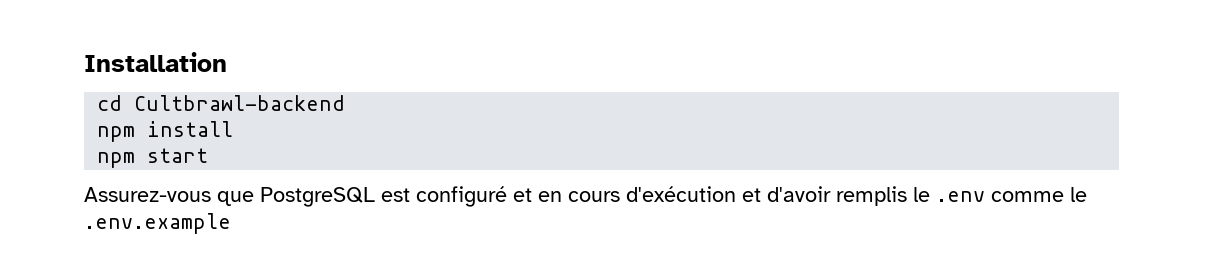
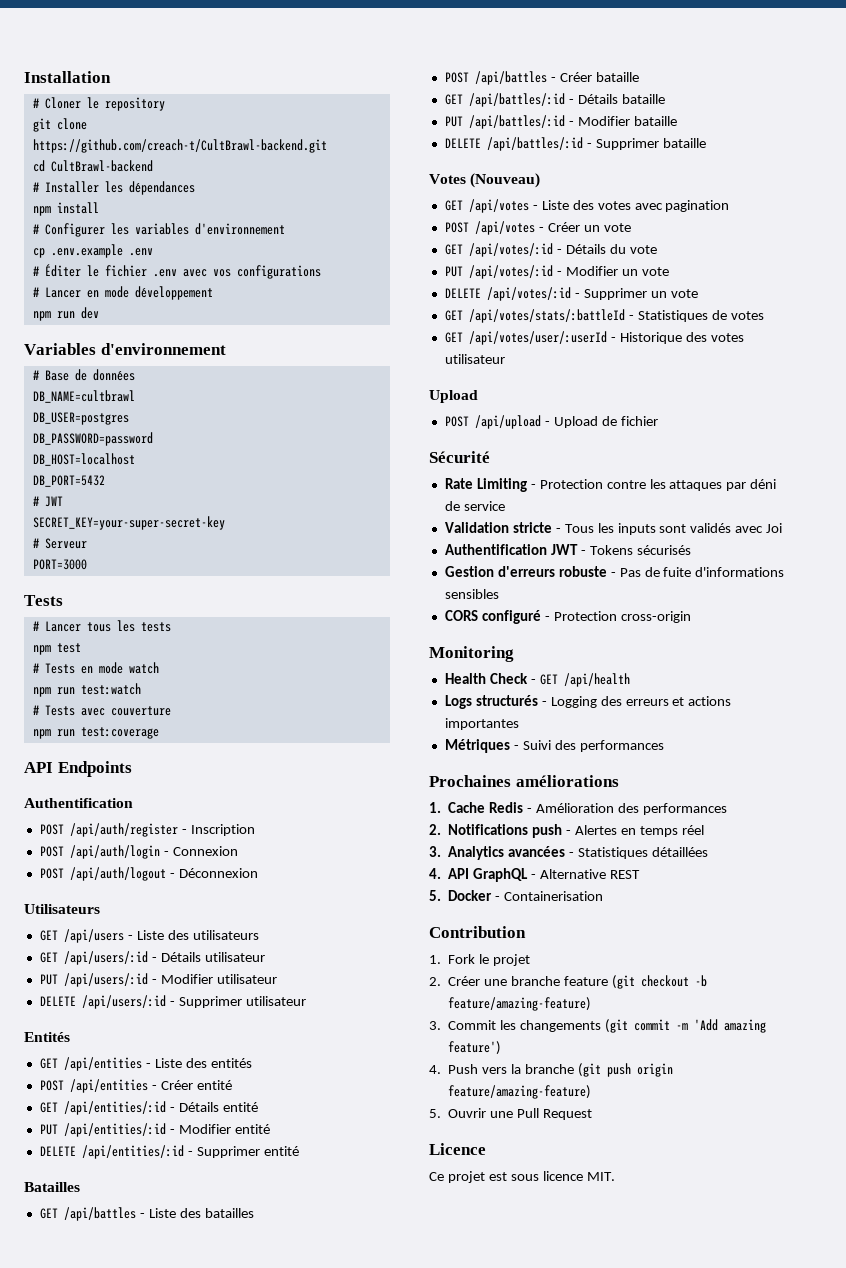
- cd Cultbrawl-backend
+ # Cloner le repository
+ git clone https://github.com/creach-t/CultBrawl-backend.git
+ cd CultBrawl-backend
+ # Installer les dépendances
  npm install
- npm start
- Assurez-vous que PostgreSQL est configuré et en cours d'exécution et d'avoir remplis le .env comme le .env.example
+ # Configurer les variables d'environnement
+ cp .env.example .env
+ # Éditer le fichier .env avec vos configurations
+ # Lancer en mode développement
+ npm run dev
+ Variables d'environnement
+ # Base de données
+ DB_NAME=cultbrawl
+ DB_USER=postgres
+ DB_PASSWORD=password
+ DB_HOST=localhost
+ DB_PORT=5432
+ # JWT
+ SECRET_KEY=your-super-secret-key
+ # Serveur
+ PORT=3000
+ Tests
+ # Lancer tous les tests
+ npm test
+ # Tests en mode watch
+ npm run test:watch
+ # Tests avec couverture
+ npm run test:coverage
+ API Endpoints
+ Authentification
+ POST /api/auth/register - Inscription
+ POST /api/auth/login - Connexion
+ POST /api/auth/logout - Déconnexion
+ Utilisateurs
+ GET /api/users - Liste des utilisateurs
+ GET /api/users/:id - Détails utilisateur
+ PUT /api/users/:id - Modifier utilisateur
+ DELETE /api/users/:id - Supprimer utilisateur
+ Entités
+ GET /api/entities - Liste des entités
+ POST /api/entities - Créer entité
+ GET /api/entities/:id - Détails entité
+ PUT /api/entities/:id - Modifier entité
+ DELETE /api/entities/:id - Supprimer entité
+ Batailles
+ GET /api/battles - Liste des batailles
+ POST /api/battles - Créer bataille
+ GET /api/battles/:id - Détails bataille
+ PUT /api/battles/:id - Modifier bataille
+ DELETE /api/battles/:id - Supprimer bataille
+ Votes (Nouveau)
+ GET /api/votes - Liste des votes avec pagination
+ POST /api/votes - Créer un vote
+ GET /api/votes/:id - Détails du vote
+ PUT /api/votes/:id - Modifier un vote
+ DELETE /api/votes/:id - Supprimer un vote
+ GET /api/votes/stats/:battleId - Statistiques de votes
+ GET /api/votes/user/:userId - Historique des votes utilisateur
+ Upload
+ POST /api/upload - Upload de fichier
+ Sécurité
+ Rate Limiting - Protection contre les attaques par déni de service
+ Validation stricte - Tous les inputs sont validés avec Joi
+ Authentification JWT - Tokens sécurisés
+ Gestion d'erreurs robuste - Pas de fuite d'informations sensibles
+ CORS configuré - Protection cross-origin
+ Monitoring
+ Health Check - GET /api/health
+ Logs structurés - Logging des erreurs et actions importantes
+ Métriques - Suivi des performances
+ Prochaines améliorations
+ 1. Cache Redis - Amélioration des performances
+ 2. Notifications push - Alertes en temps réel
+ 3. Analytics avancées - Statistiques détaillées
+ 4. API GraphQL - Alternative REST
+ 5. Docker - Containerisation
+ Contribution
+ 1. Fork le projet
+ 2. Créer une branche feature (git checkout -b feature/amazing-feature)
+ 3. Commit les changements (git commit -m 'Add amazing feature')
+ 4. Push vers la branche (git push origin feature/amazing-feature)
+ 5. Ouvrir une Pull Request
+ Licence
+ Ce projet est sous licence MIT.

